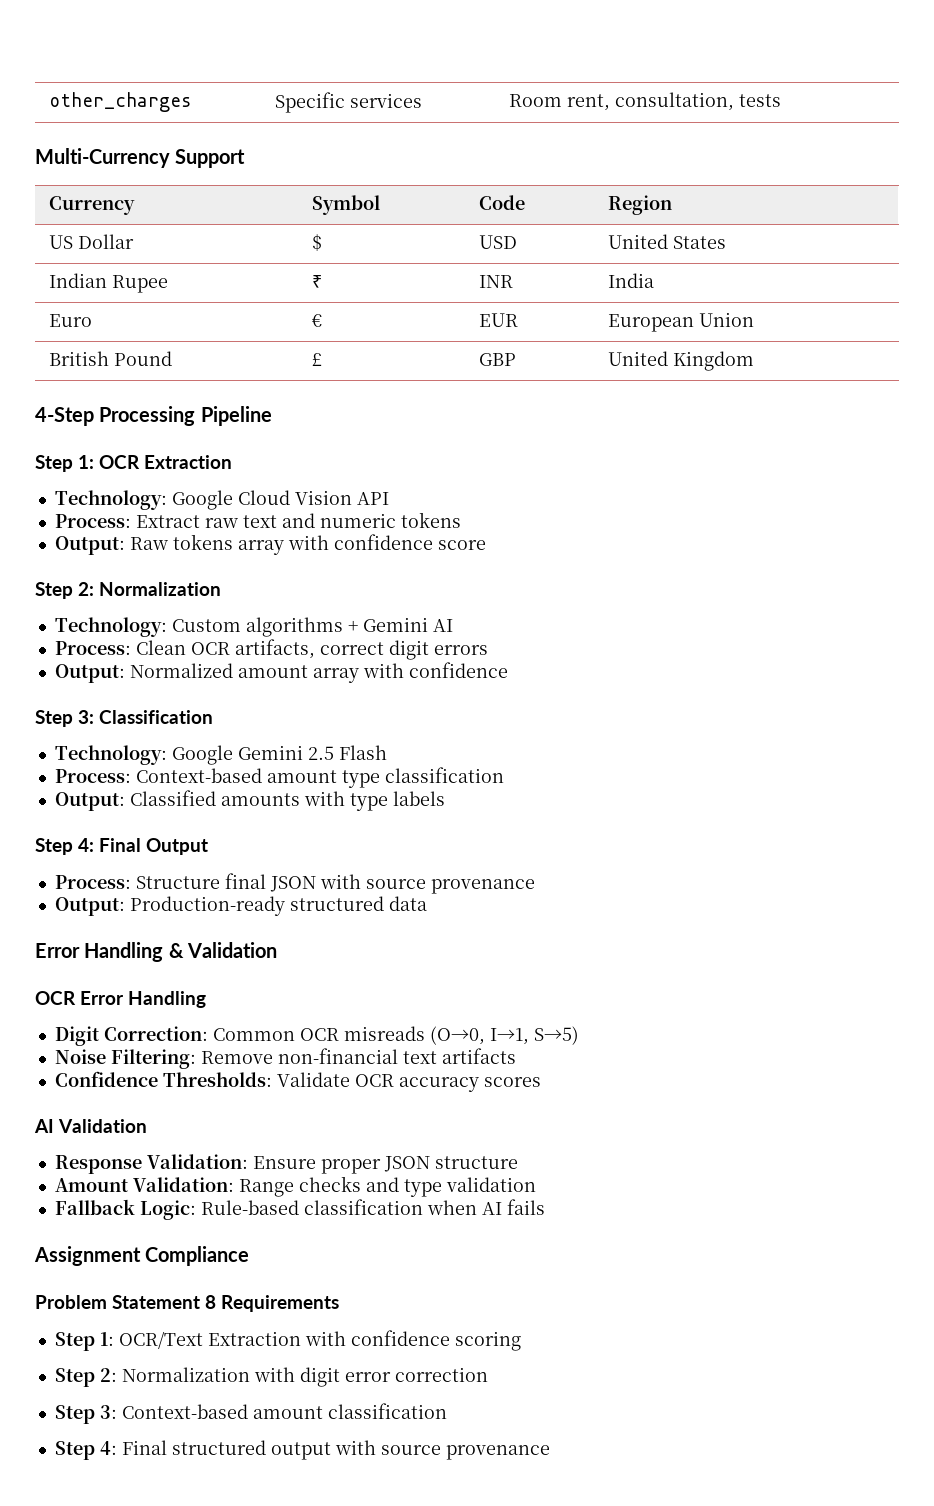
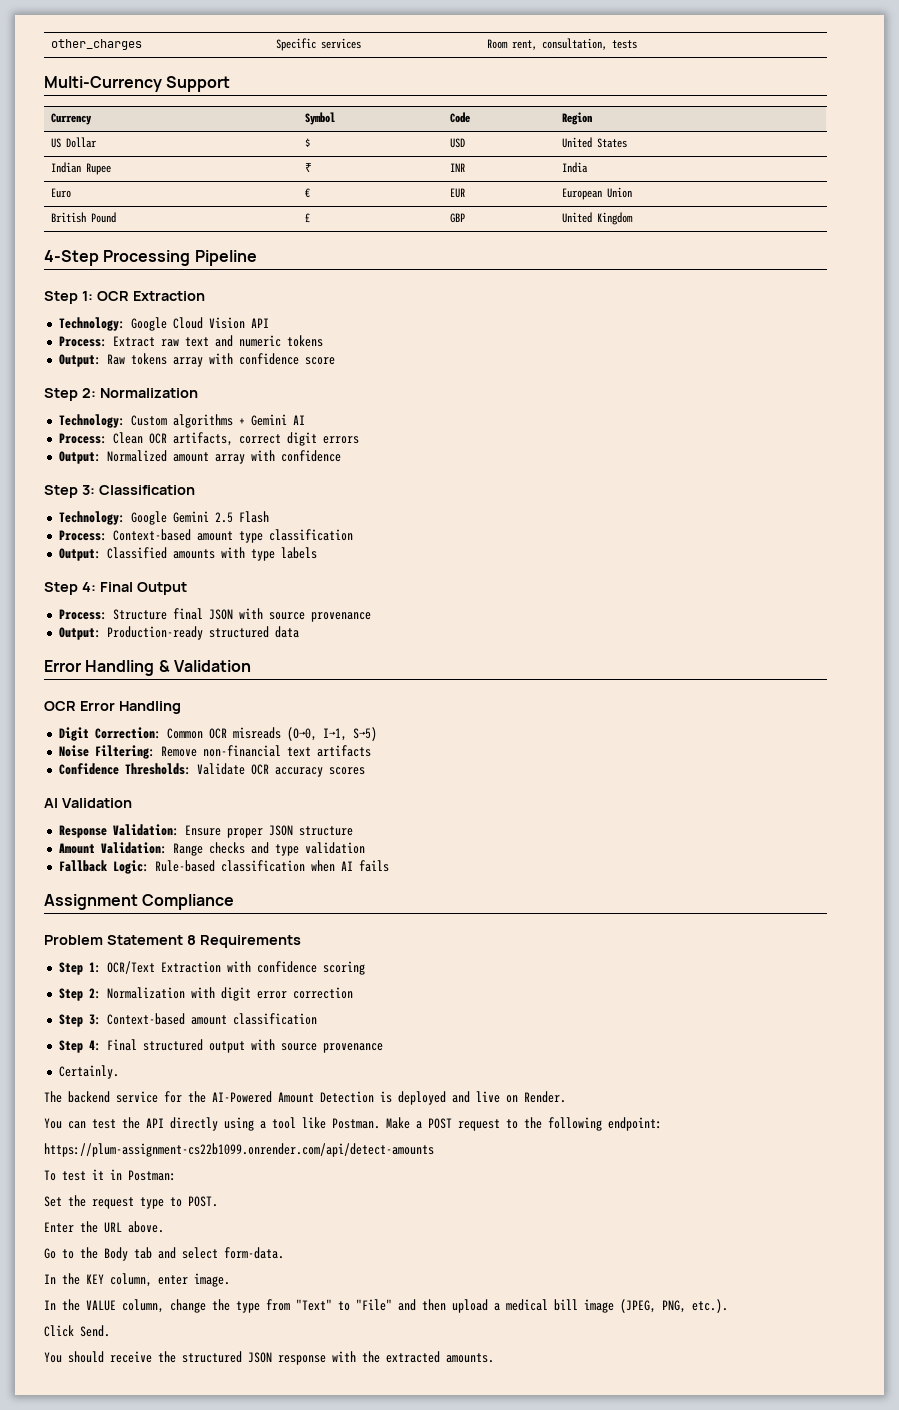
+ Certainly.
+ The backend service for the AI-Powered Amount Detection is deployed and live on Render.
+ You can test the API directly using a tool like Postman. Make a POST request to the following endpoint:
+ https://plum-assignment-cs22b1099.onrender.com/api/detect-amounts
+ To test it in Postman:
+ Set the request type to POST.
+ Enter the URL above.
+ Go to the Body tab and select form-data.
+ In the KEY column, enter image.
+ In the VALUE column, change the type from "Text" to "File" and then upload a medical bill image (JPEG, PNG, etc.).
+ Click Send.
+ You should receive the structured JSON response with the extracted amounts.

